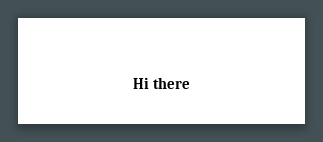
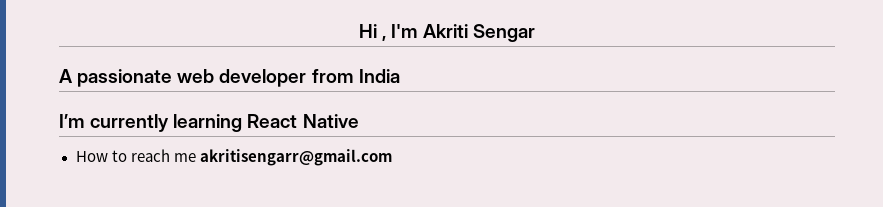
- Hi there
+ Hi , I'm Akriti Sengar
+ A passionate web developer from India
+ I’m currently learning React Native
+ How to reach me akritisengarr@gmail.com

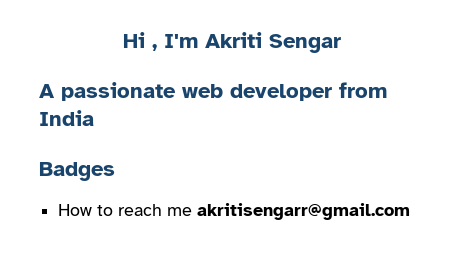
- I’m currently learning React Native
+ Badges

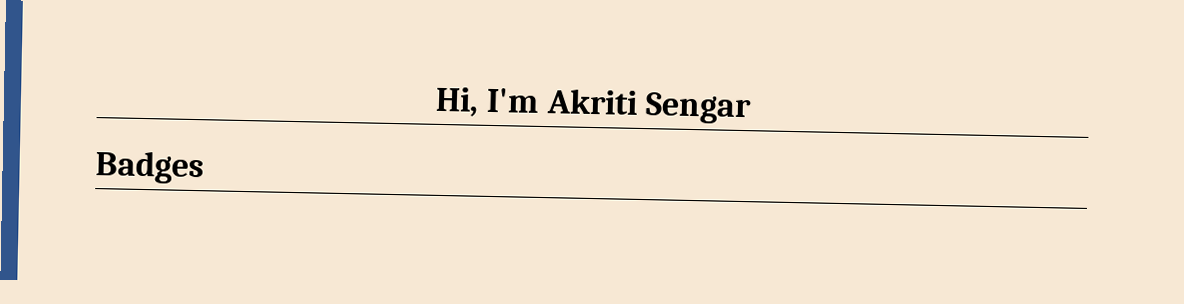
- Hi , I'm Akriti Sengar
+ Hi, I'm Akriti Sengar
- A passionate web developer from India
  Badges
- How to reach me akritisengarr@gmail.com

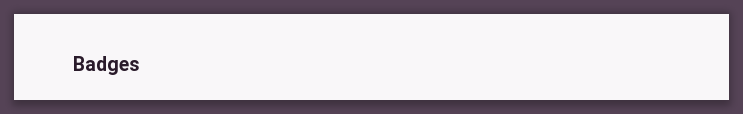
- Hi, I'm Akriti Sengar

